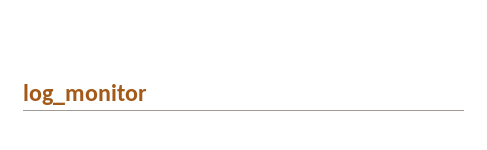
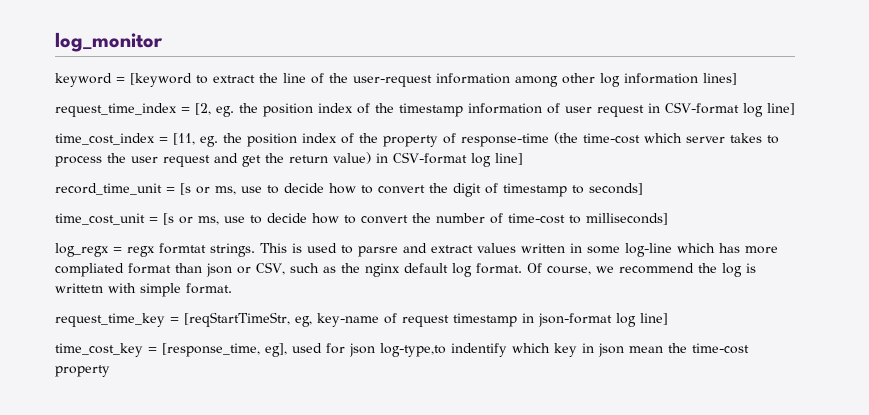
+ keyword = [keyword to extract the line of the user-request information among other log information lines]
+ request_time_index = [2, eg. the position index of the timestamp information of user request in CSV-format log line]
+ time_cost_index = [11, eg. the position index of the property of response-time (the time-cost which server takes to process the user request and get the return value) in CSV-format log line]
+ record_time_unit = [s or ms, use to decide how to convert the digit of timestamp to seconds]
+ time_cost_unit = [s or ms, use to decide how to convert the number of time-cost to milliseconds]
+ log_regx = regx formtat strings. This is used to parsre and extract values written in some log-line which has more compliated format than json or CSV, such as the nginx default log format. Of course, we recommend the log is writtetn with simple format.
+ request_time_key = [reqStartTimeStr, eg, key-name of request timestamp in json-format log line]
+ time_cost_key = [response_time, eg], used for json log-type,to indentify which key in json mean the time-cost property

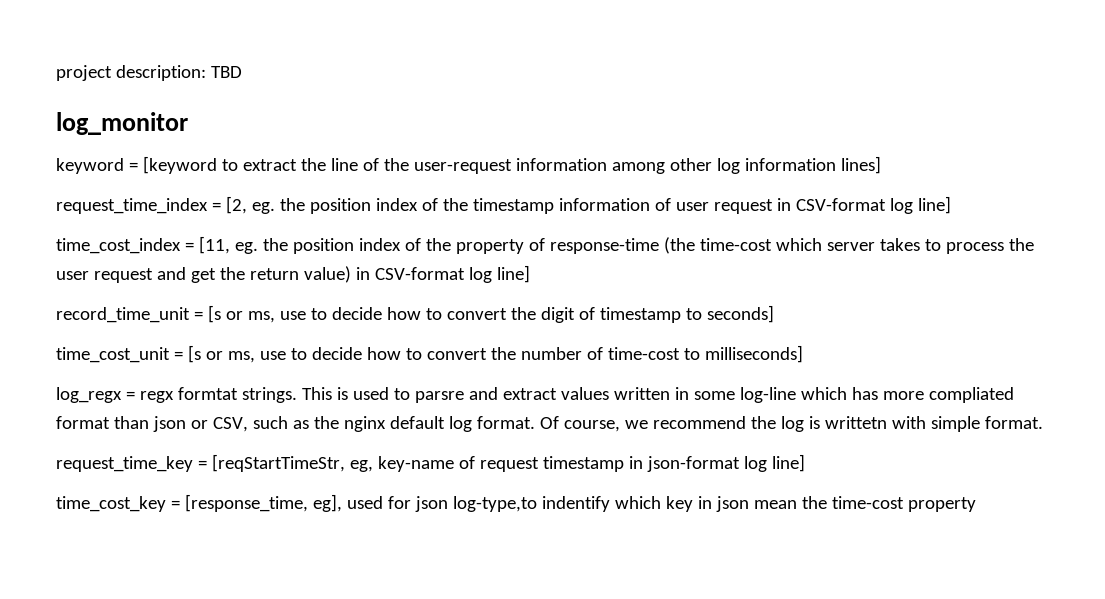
+ project description: TBD

